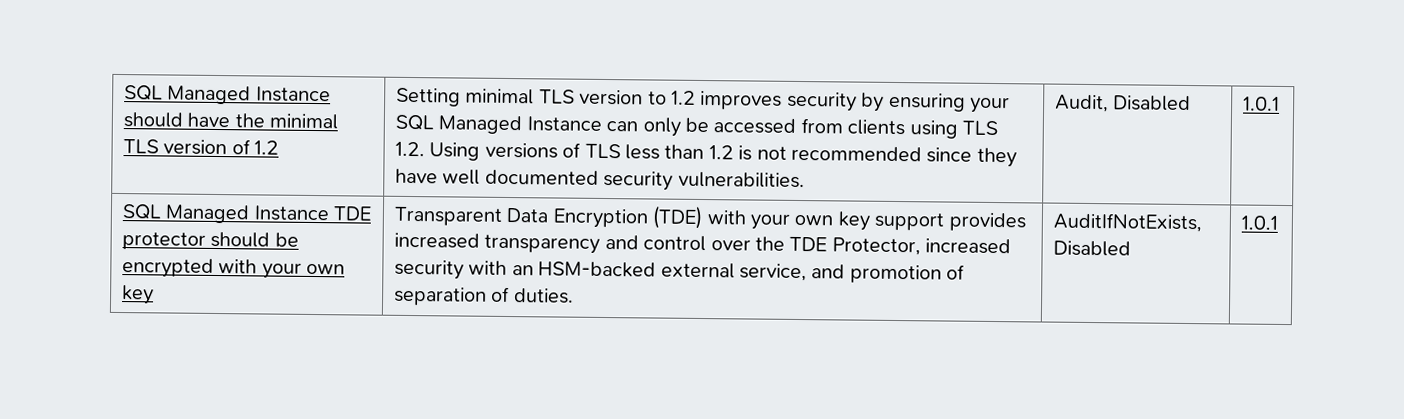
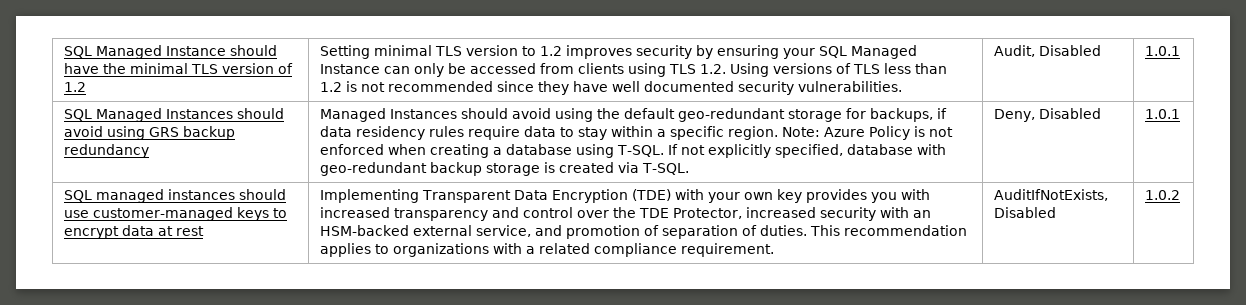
- SQL Managed Instance TDE protector should be encrypted with your own key | Transparent Data Encryption (TDE) with your own key support provides increased transparency and control over the TDE Protector, increased security with an HSM-backed external service, and promotion of separation of duties.
+ SQL Managed Instances should avoid using GRS backup redundancy | Managed Instances should avoid using the default geo-redundant storage for backups, if data residency rules require data to stay within a specific region. Note: Azure Policy is not enforced when creating a database using T-SQL. If not explicitly specified, database with geo-redundant backup storage is created via T-SQL. | Deny, Disabled | 1.0.1
+ SQL managed instances should use customer-managed keys to encrypt data at rest | Implementing Transparent Data Encryption (TDE) with your own key provides you with increased transparency and control over the TDE Protector, increased security with an HSM-backed external service, and promotion of separation of duties. This recommendation applies to organizations with a related compliance requirement.
- AuditIfNotExists, Disabled | 1.0.1
+ AuditIfNotExists, Disabled | 1.0.2

